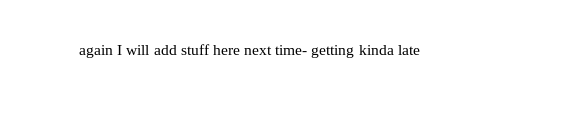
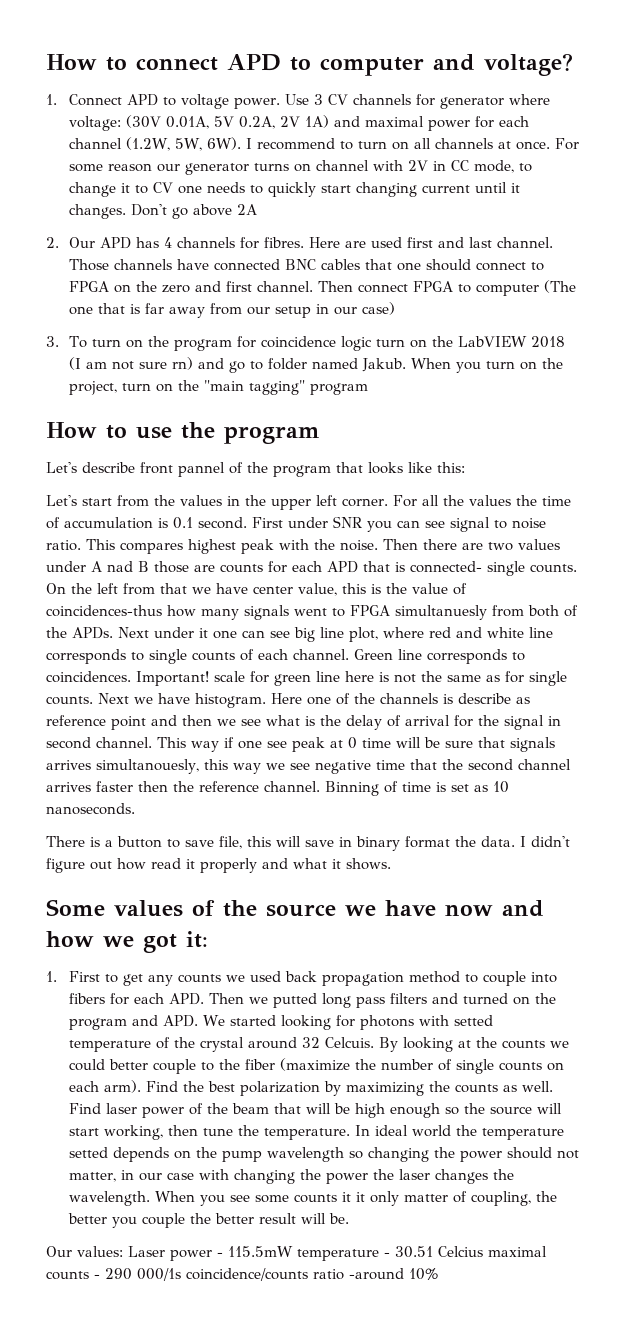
- again I will add stuff here next time- getting kinda late
+ How to connect APD to computer and voltage?
+ 1. Connect APD to voltage power. Use 3 CV channels for generator where voltage: (30V 0.01A, 5V 0.2A, 2V 1A) and maximal power for each channel (1.2W, 5W, 6W). I recommend to turn on all channels at once. For some reason our generator turns on channel with 2V in CC mode, to change it to CV one needs to quickly start changing current until it changes. Don't go above 2A
+ 2. Our APD has 4 channels for fibres. Here are used first and last channel. Those channels have connected BNC cables that one should connect to FPGA on the zero and first channel. Then connect FPGA to computer (The one that is far away from our setup in our case)
+ 3. To turn on the program for coincidence logic turn on the LabVIEW 2018 (I am not sure rn) and go to folder named Jakub. When you turn on the project, turn on the "main tagging" program
+ How to use the program
+ Let's describe front pannel of the program that looks like this:
+ Let's start from the values in the upper left corner. For all the values the time of accumulation is 0.1 second. First under SNR you can see signal to noise ratio. This compares highest peak with the noise. Then there are two values under A nad B those are counts for each APD that is connected- single counts. On the left from that we have center value, this is the value of coincidences-thus how many signals went to FPGA simultanuesly from both of the APDs. Next under it one can see big line plot, where red and white line corresponds to single counts of each channel. Green line corresponds to coincidences. Important! scale for green line here is not the same as for single counts. Next we have histogram. Here one of the channels is describe as reference point and then we see what is the delay of arrival for the signal in second channel. This way if one see peak at 0 time will be sure that signals arrives simultanouesly, this way we see negative time that the second channel arrives faster then the reference channel. Binning of time is set as 10 nanoseconds.
+ There is a button to save file, this will save in binary format the data. I didn't figure out how read it properly and what it shows.
+ Some values of the source we have now and how we got it:
+ 1. First to get any counts we used back propagation method to couple into fibers for each APD. Then we putted long pass filters and turned on the program and APD. We started looking for photons with setted temperature of the crystal around 32 Celcuis. By looking at the counts we could better couple to the fiber (maximize the number of single counts on each arm). Find the best polarization by maximizing the counts as well. Find laser power of the beam that will be high enough so the source will start working, then tune the temperature. In ideal world the temperature setted depends on the pump wavelength so changing the power should not matter, in our case with changing the power the laser changes the wavelength. When you see some counts it it only matter of coupling, the better you couple the better result will be.
+ Our values: Laser power - 115.5mW temperature - 30.51 Celcius maximal counts - 290 000/1s coincidence/counts ratio -around 10%

